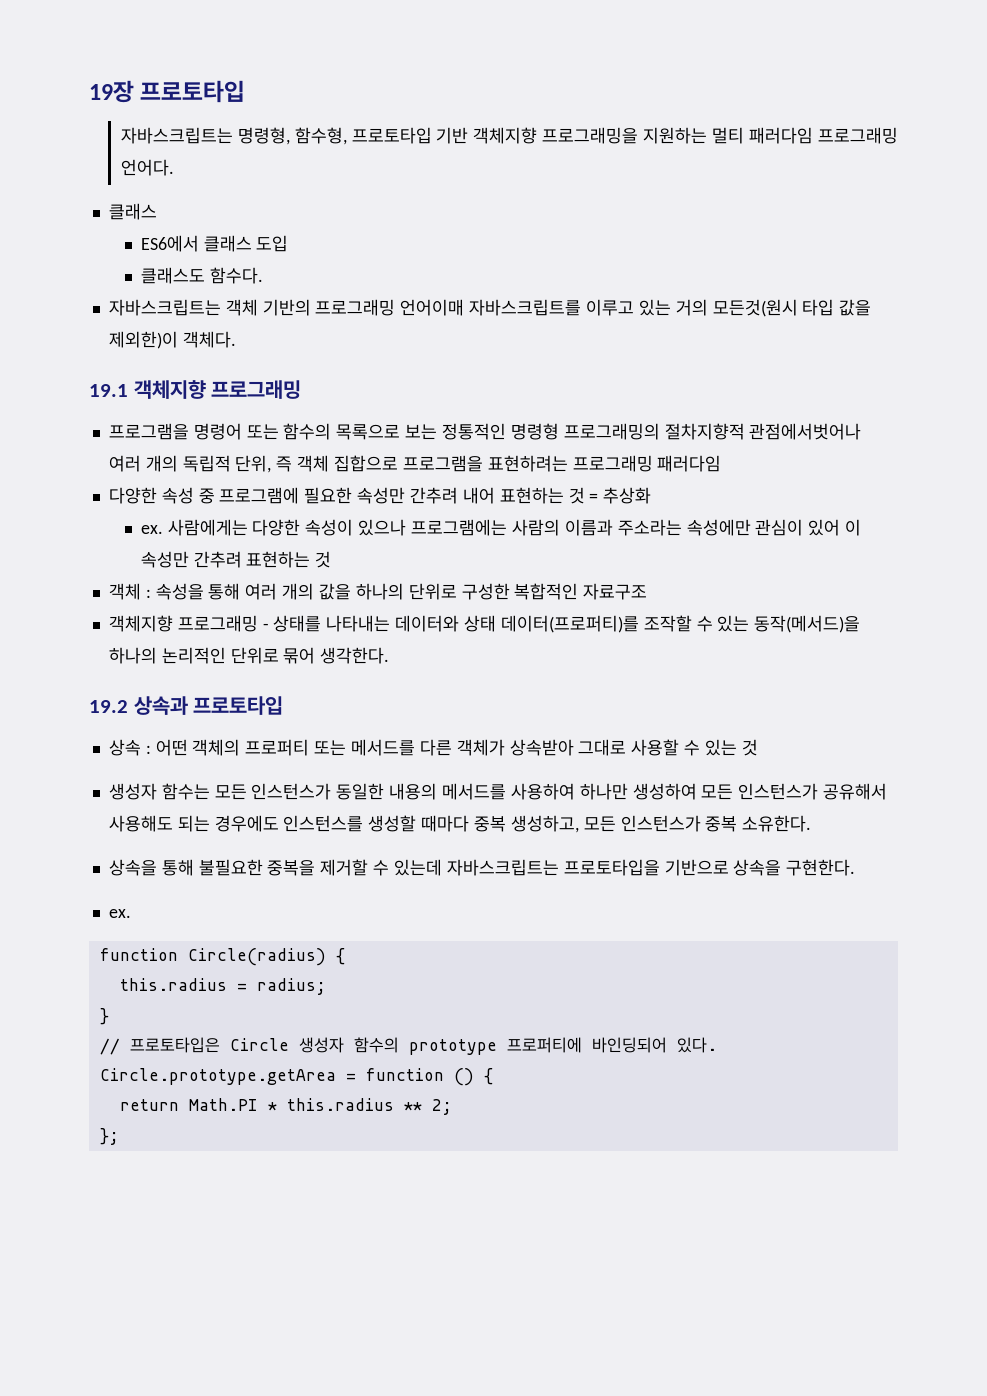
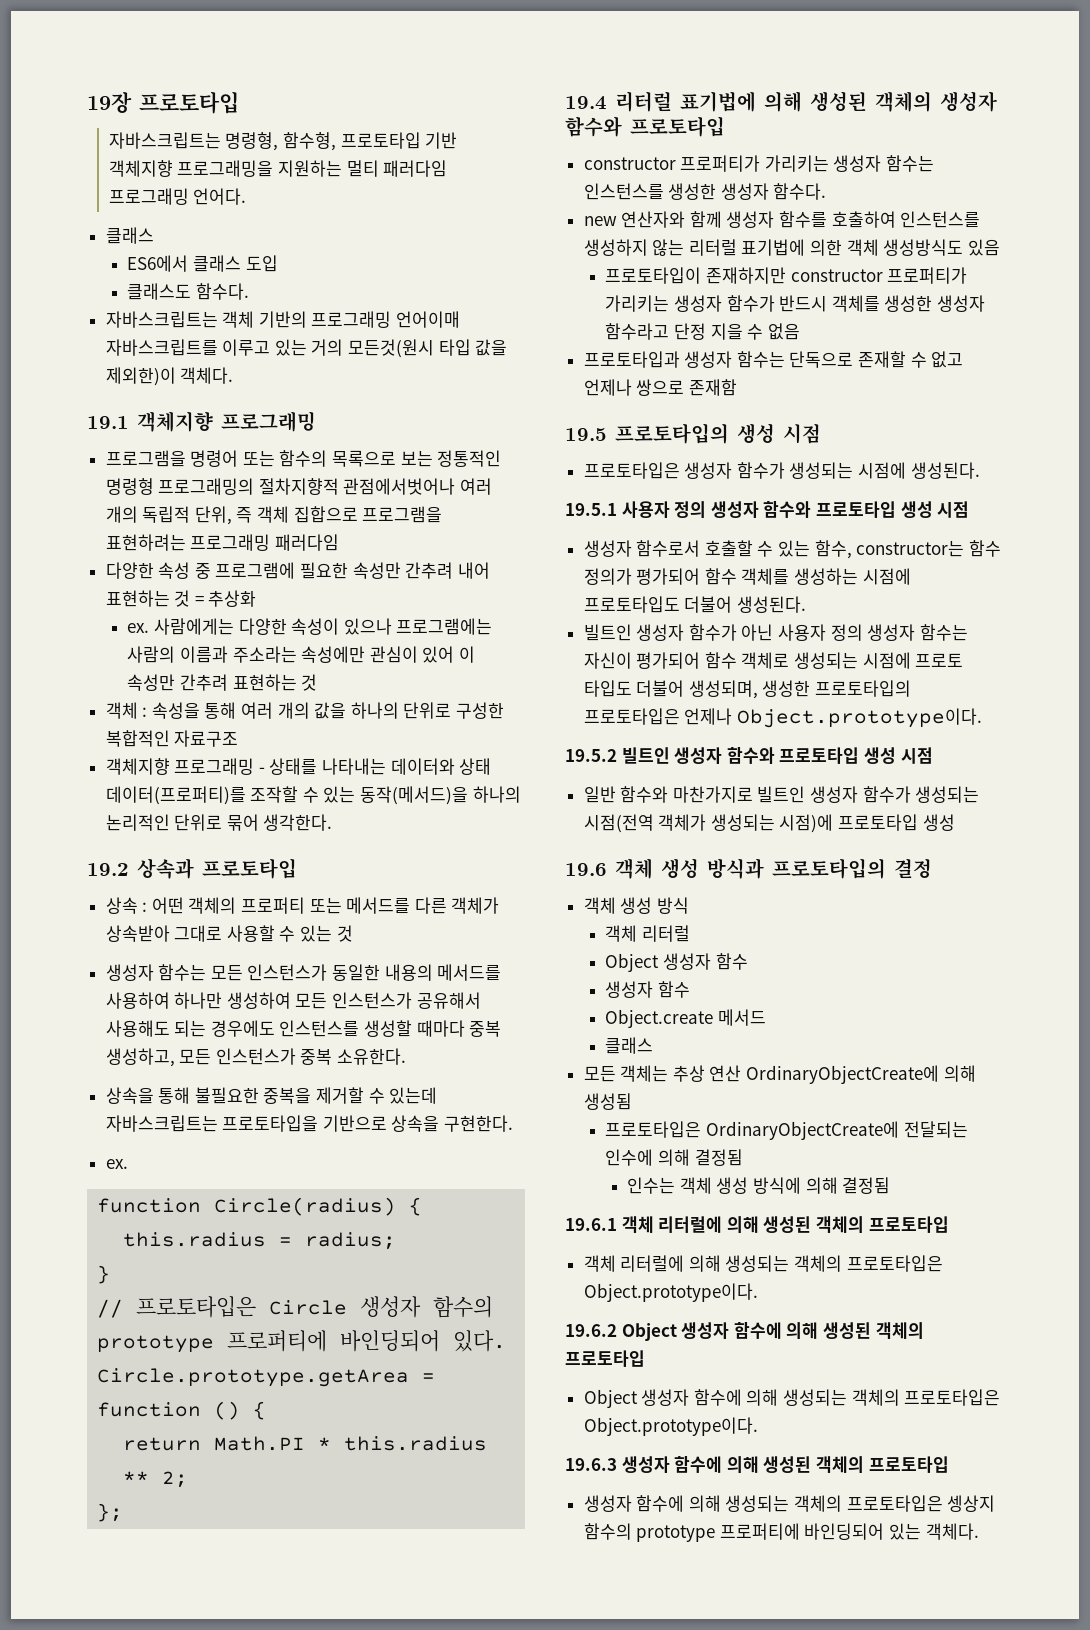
+ 19.4 리터럴 표기법에 의해 생성된 객체의 생성자 함수와 프로토타입
+ constructor 프로퍼티가 가리키는 생성자 함수는 인스턴스를 생성한 생성자 함수다.
+ new 연산자와 함께 생성자 함수를 호출하여 인스턴스를 생성하지 않는 리터럴 표기법에 의한 객체 생성방식도 있음
+ 프로토타입이 존재하지만 constructor 프로퍼티가 가리키는 생성자 함수가 반드시 객체를 생성한 생성자 함수라고 단정 지을 수 없음
+ 프로토타입과 생성자 함수는 단독으로 존재할 수 없고 언제나 쌍으로 존재함
+ 19.5 프로토타입의 생성 시점
+ 프로토타입은 생성자 함수가 생성되는 시점에 생성된다.
+ 19.5.1 사용자 정의 생성자 함수와 프로토타입 생성 시점
+ 생성자 함수로서 호출할 수 있는 함수, constructor는 함수 정의가 평가되어 함수 객체를 생성하는 시점에 프로토타입도 더불어 생성된다.
+ 빌트인 생성자 함수가 아닌 사용자 정의 생성자 함수는 자신이 평가되어 함수 객체로 생성되는 시점에 프로토 타입도 더불어 생성되며, 생성한 프로토타입의 프로토타입은 언제나 Object.prototype이다.
+ 19.5.2 빌트인 생성자 함수와 프로토타입 생성 시점
+ 일반 함수와 마찬가지로 빌트인 생성자 함수가 생성되는 시점(전역 객체가 생성되는 시점)에 프로토타입 생성
+ 19.6 객체 생성 방식과 프로토타입의 결정
+ 객체 생성 방식
+ 객체 리터럴
+ Object 생성자 함수
+ 생성자 함수
+ Object.create 메서드
+ 클래스
+ 모든 객체는 추상 연산 OrdinaryObjectCreate에 의해 생성됨
+ 프로토타입은 OrdinaryObjectCreate에 전달되는 인수에 의해 결정됨
+ 인수는 객체 생성 방식에 의해 결정됨
+ 19.6.1 객체 리터럴에 의해 생성된 객체의 프로토타입
+ 객체 리터럴에 의해 생성되는 객체의 프로토타입은 Object.prototype이다.
+ 19.6.2 Object 생성자 함수에 의해 생성된 객체의 프로토타입
+ Object 생성자 함수에 의해 생성되는 객체의 프로토타입은 Object.prototype이다.
+ 19.6.3 생성자 함수에 의해 생성된 객체의 프로토타입
+ 생성자 함수에 의해 생성되는 객체의 프로토타입은 셍상지 함수의 prototype 프로퍼티에 바인딩되어 있는 객체다.

